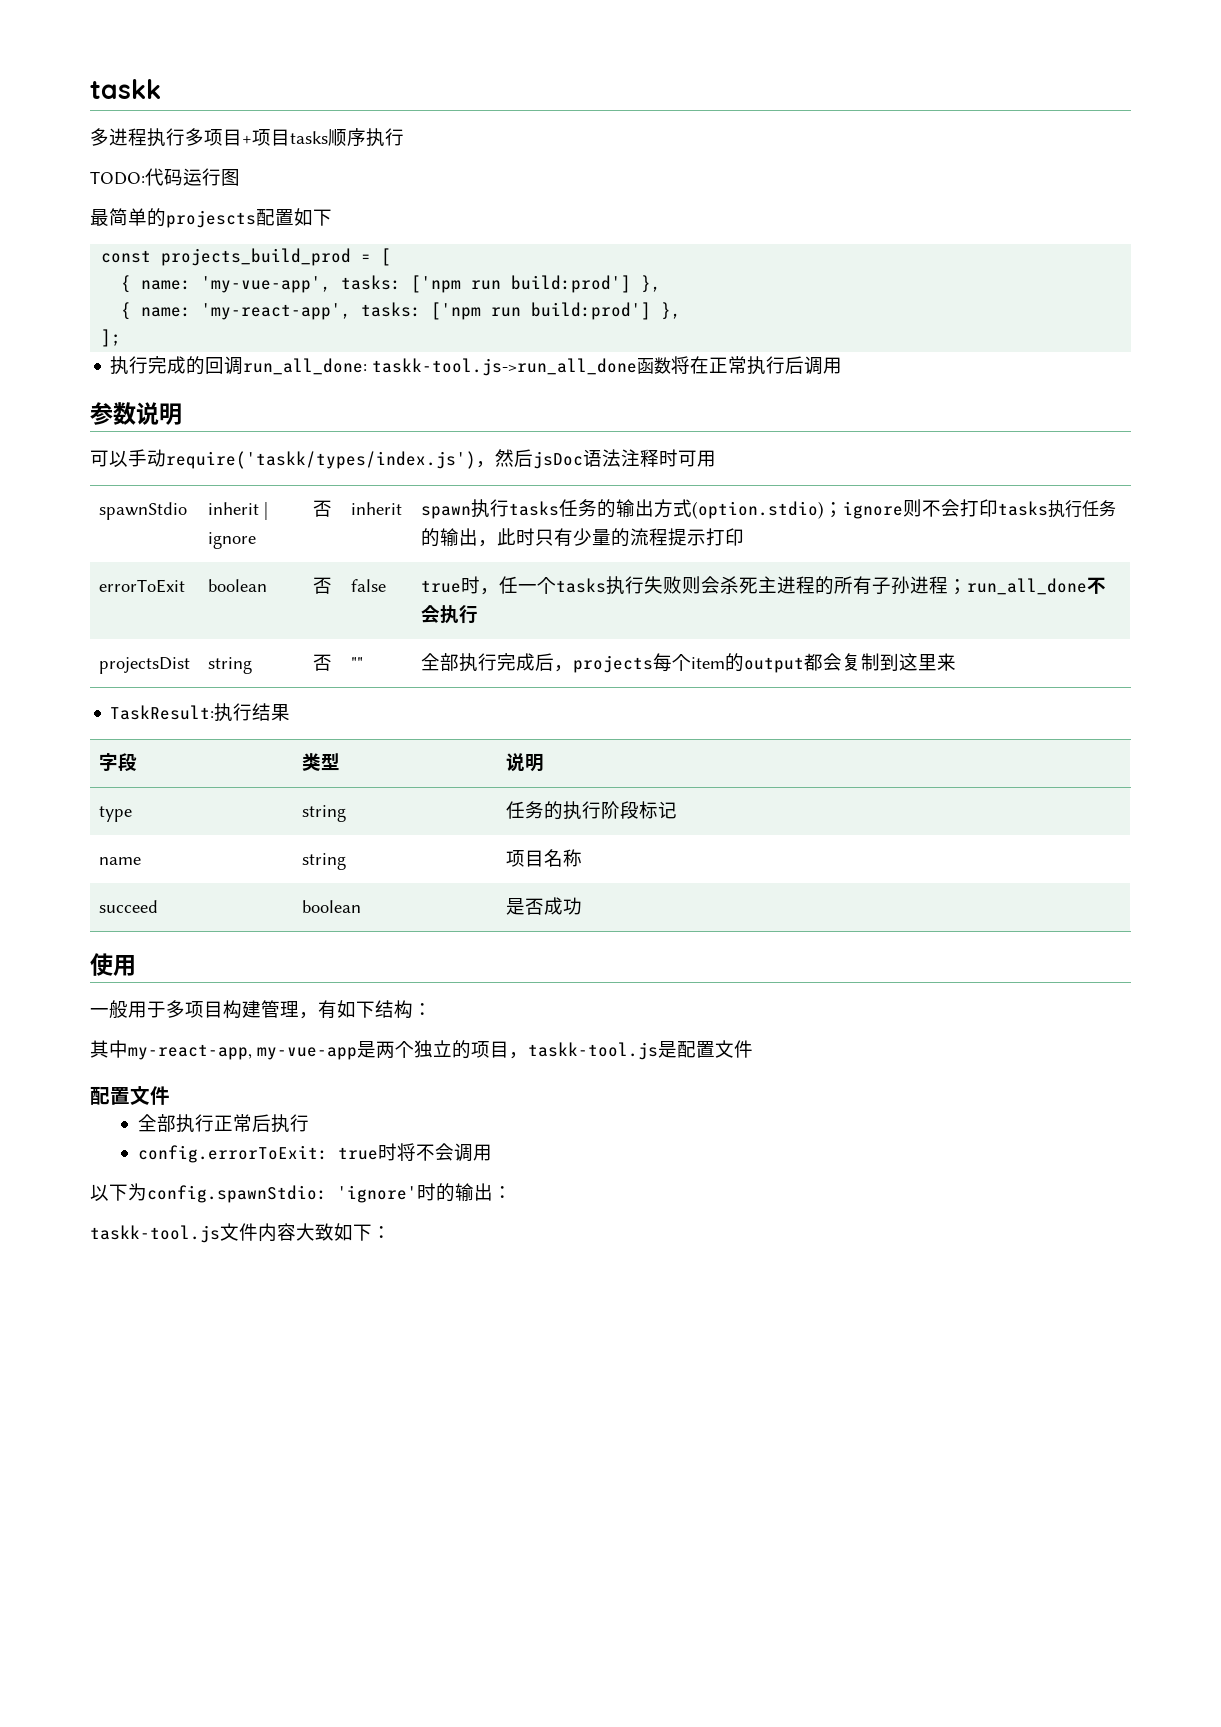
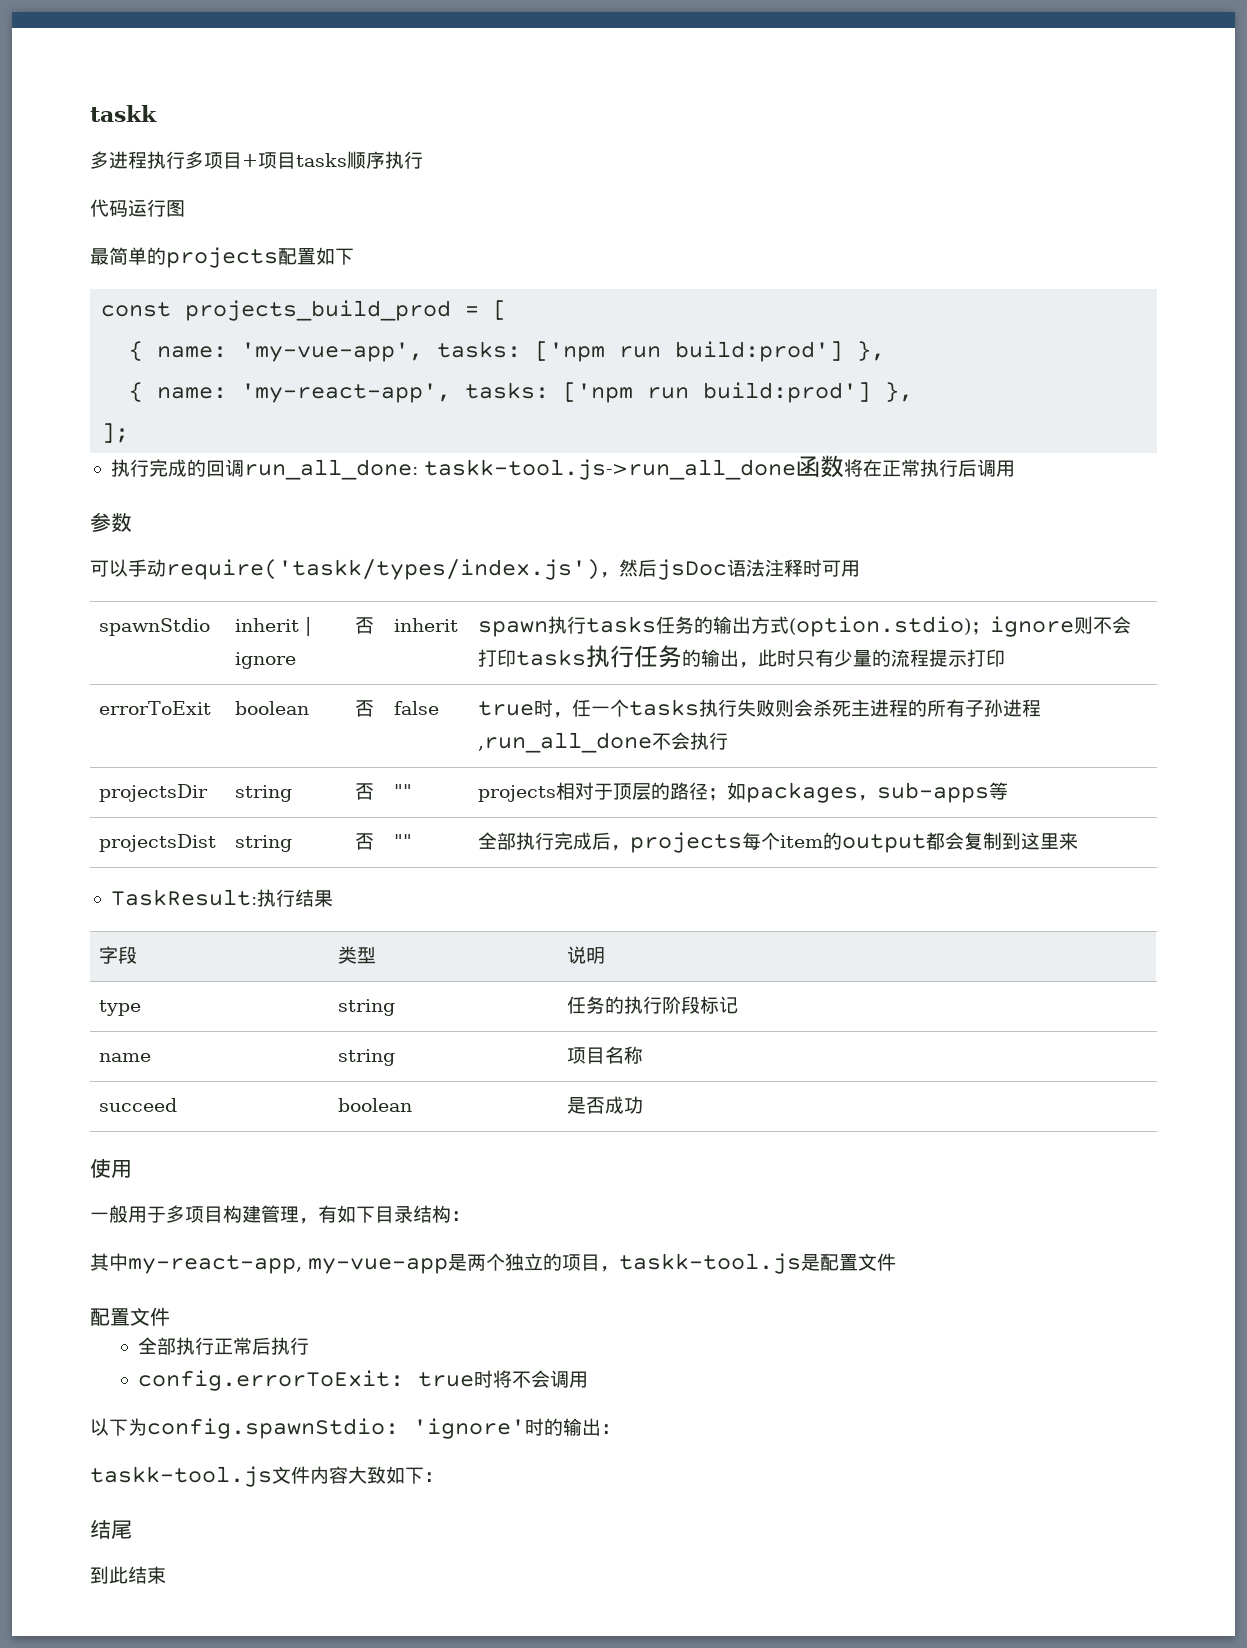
- TODO:代码运行图
+ 代码运行图
- 最简单的projescts配置如下
+ 最简单的projects配置如下
- 参数说明
+ 参数
- errorToExit | boolean | 否 | false | true时，任一个tasks执行失败则会杀死主进程的所有子孙进程；run_all_done不会执行
+ errorToExit | boolean | 否 | false | true时，任一个tasks执行失败则会杀死主进程的所有子孙进程,run_all_done不会执行
+ projectsDir | string | 否 | "" | projects相对于顶层的路径；如packages，sub-apps等
- 一般用于多项目构建管理，有如下结构：
+ 一般用于多项目构建管理，有如下目录结构：
+ 结尾
+ 到此结束

